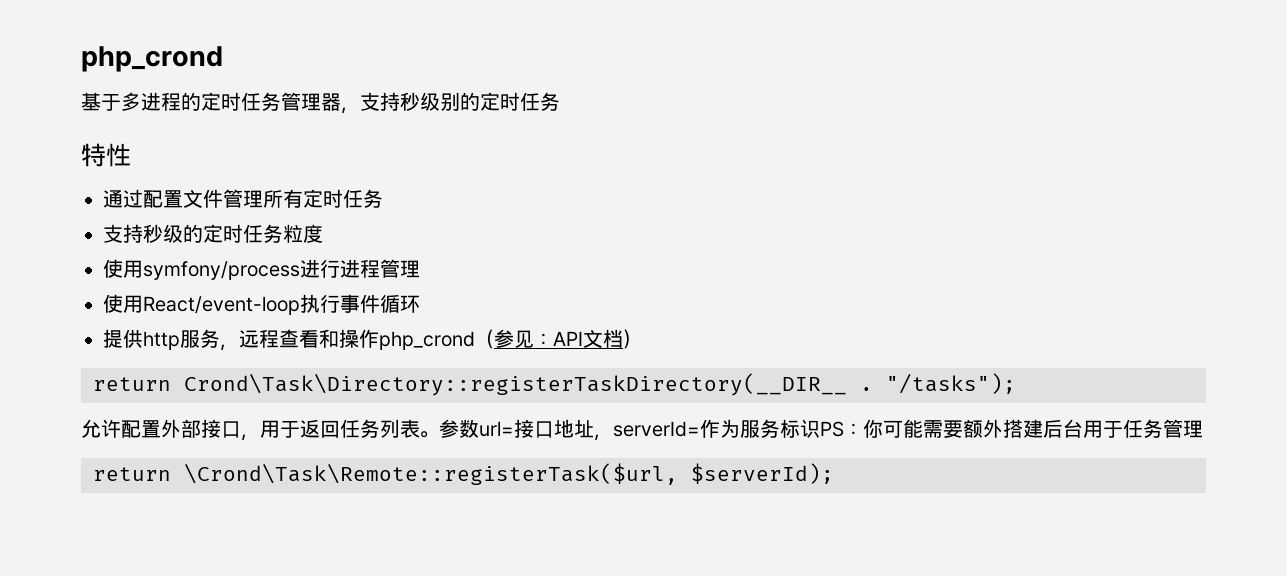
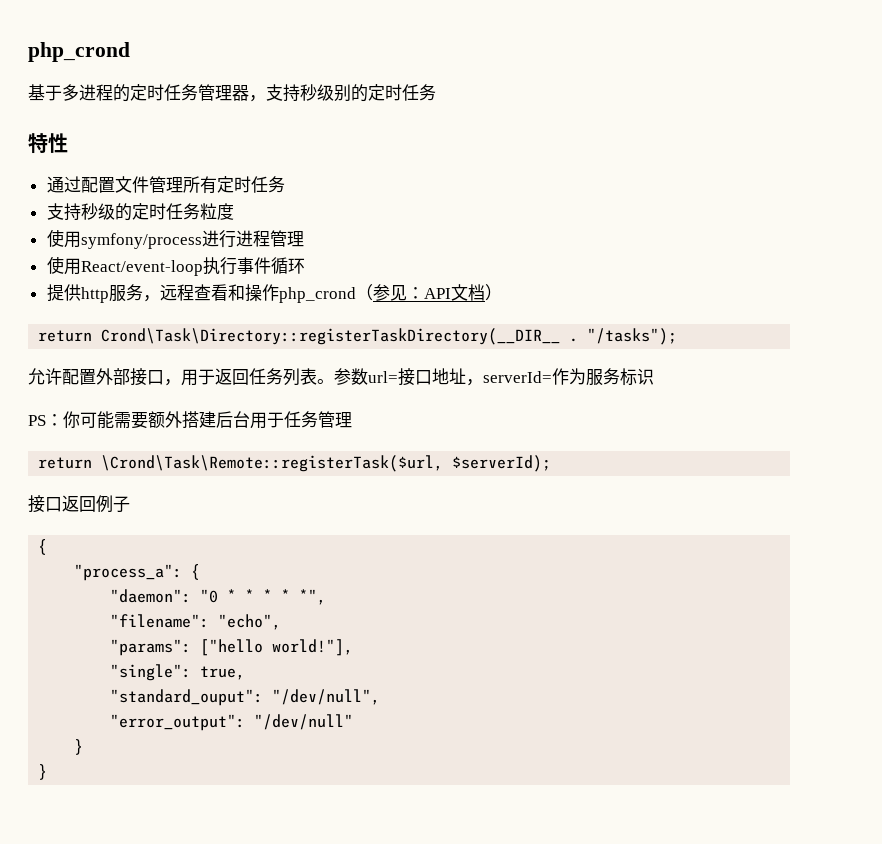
- 参数url=接口地址，serverId=作为服务标识PS：你可能需要额外搭建后台用于任务管理
+ 参数url=接口地址，serverId=作为服务标识
+ PS：你可能需要额外搭建后台用于任务管理
+ 接口返回例子
+ {
+ "process_a": {
+ "daemon": "0 * * * * *",
+ "filename": "echo",
+ "params": ["hello world!"],
+ "single": true,
+ "standard_ouput": "/dev/null",
+ "error_output": "/dev/null"
+ }
+ }

